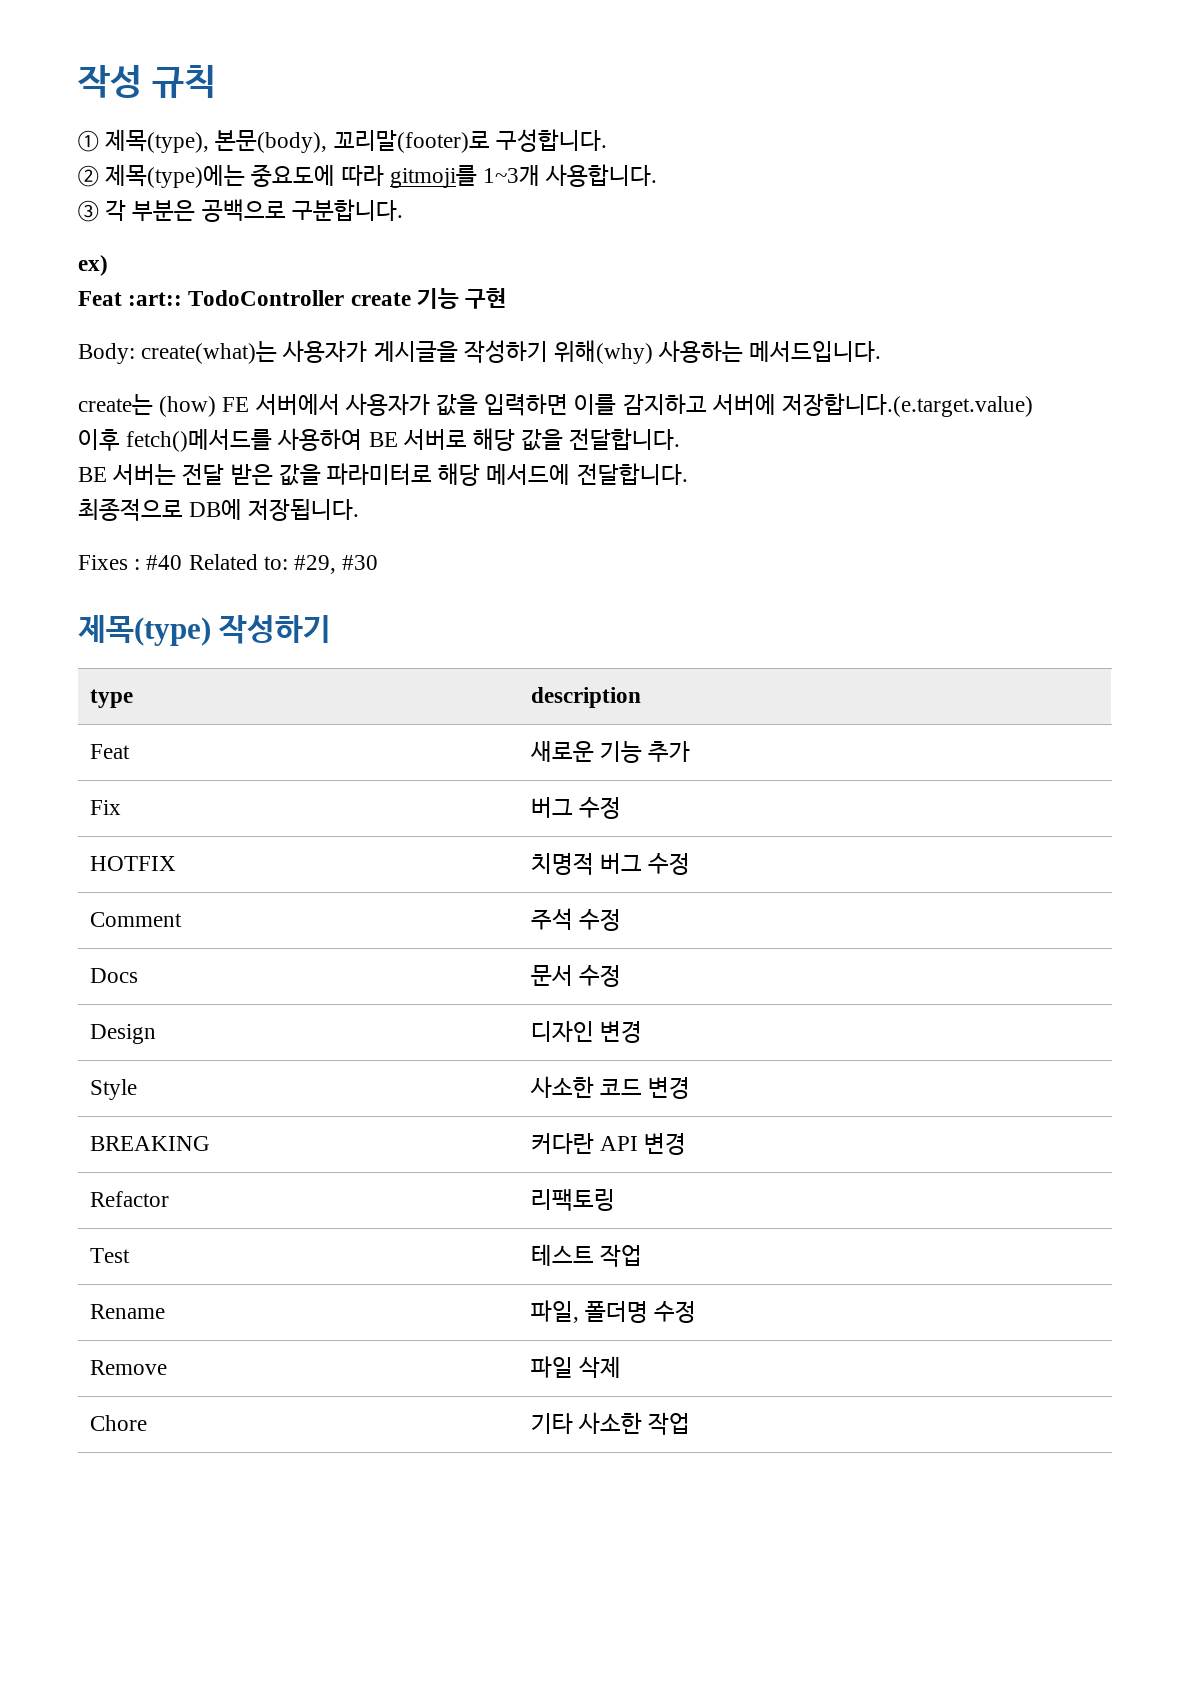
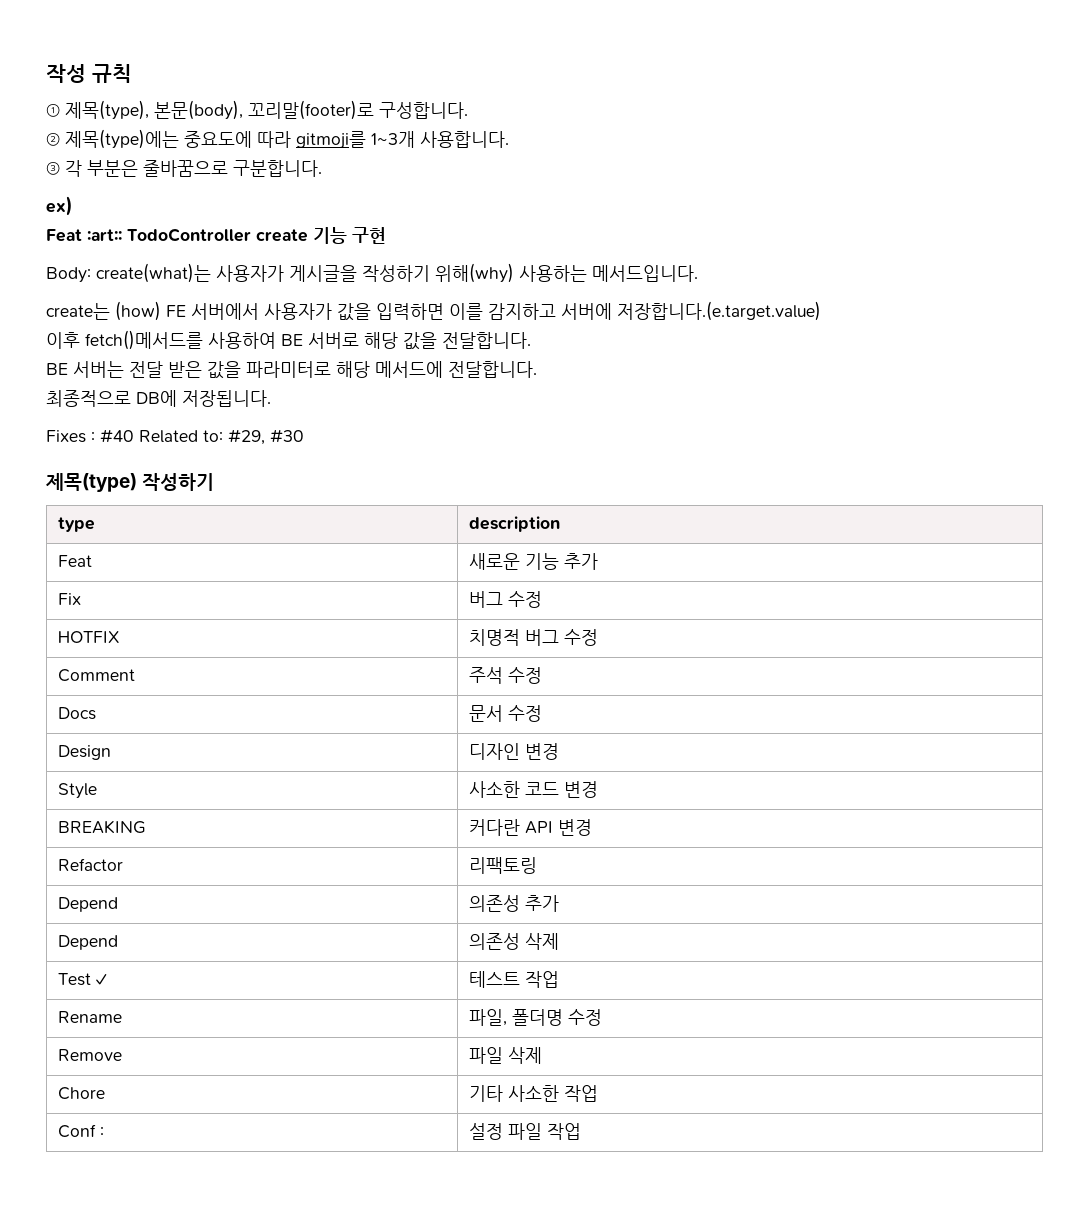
- ③ 각 부분은 공백으로 구분합니다.
+ ③ 각 부분은 줄바꿈으로 구분합니다.
+ Depend | 의존성 추가
+ Depend | 의존성 삭제
- Test | 테스트 작업
+ Test ✓ | 테스트 작업
+ Conf : | 설정 파일 작업

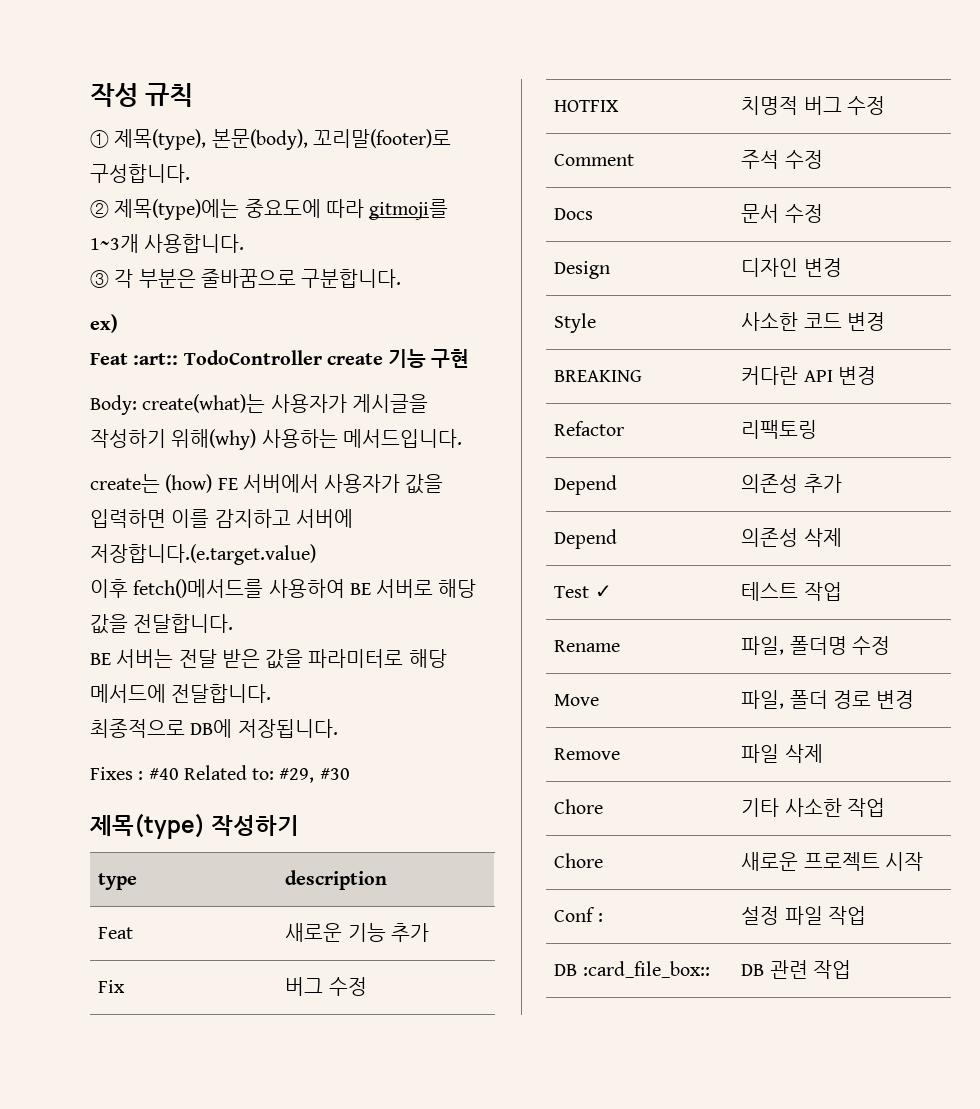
+ Move | 파일, 폴더 경로 변경
+ Chore | 새로운 프로젝트 시작
+ DB :card_file_box:: | DB 관련 작업

